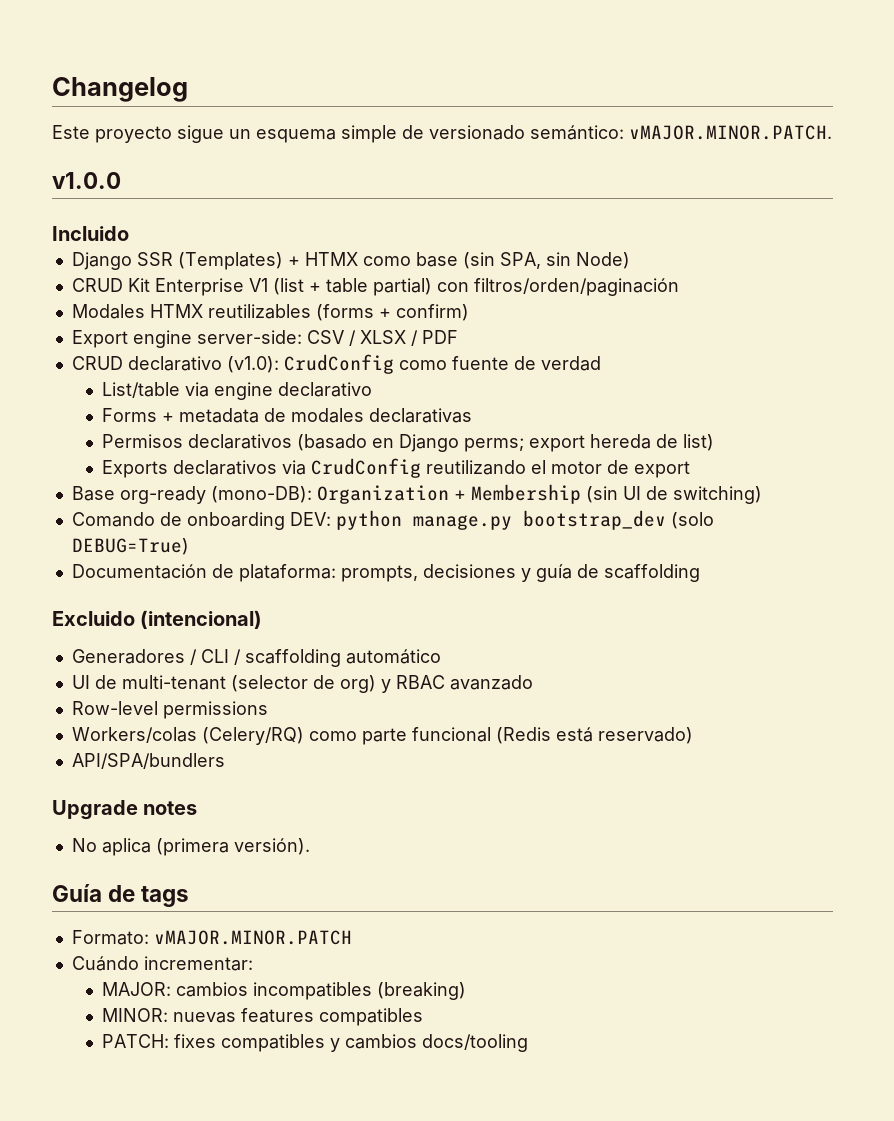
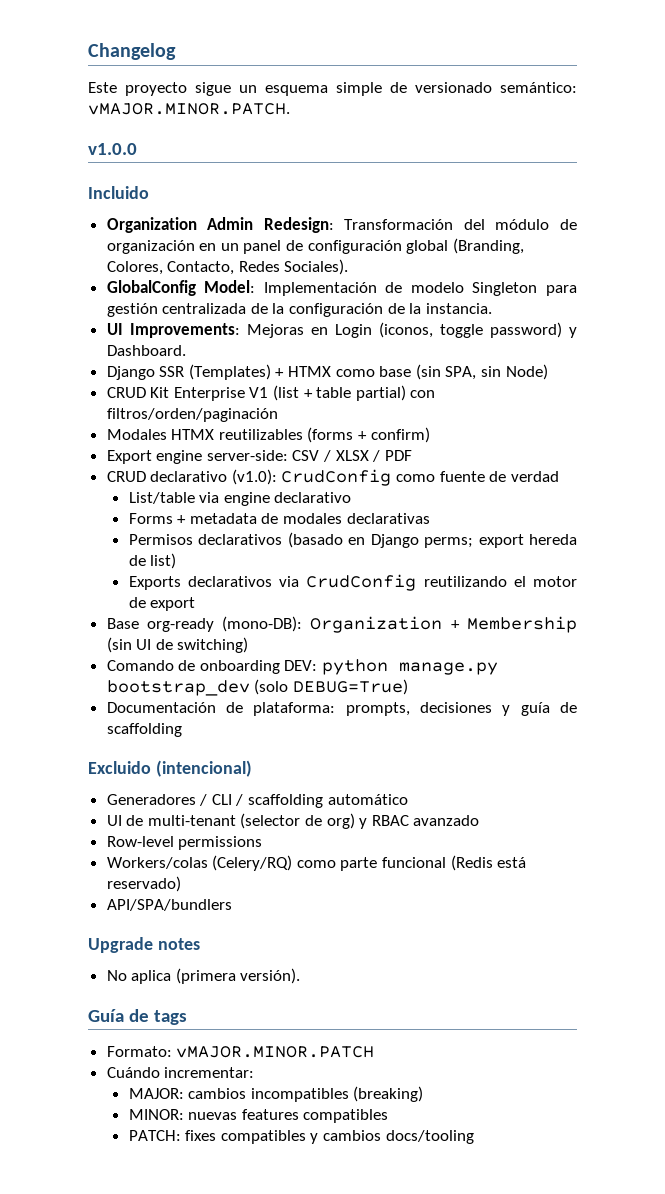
+ Organization Admin Redesign: Transformación del módulo de organización en un panel de configuración global (Branding, Colores, Contacto, Redes Sociales).
+ GlobalConfig Model: Implementación de modelo Singleton para gestión centralizada de la configuración de la instancia.
+ UI Improvements: Mejoras en Login (iconos, toggle password) y Dashboard.

